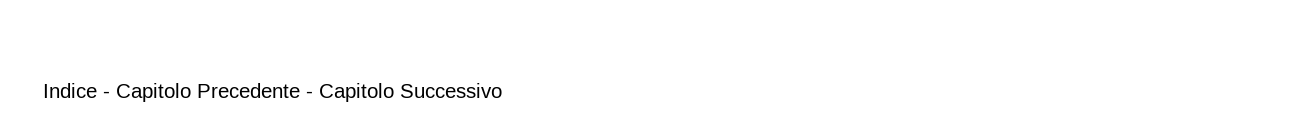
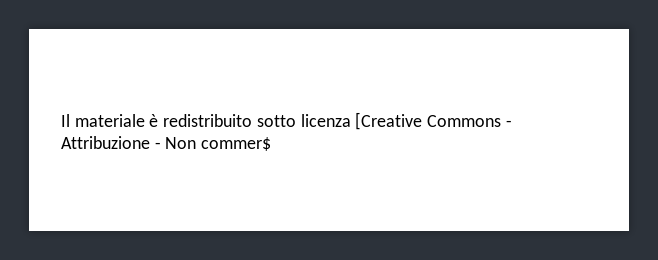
- Indice - Capitolo Precedente - Capitolo Successivo
+ Il materiale è redistribuito sotto licenza [Creative Commons - Attribuzione - Non commer$

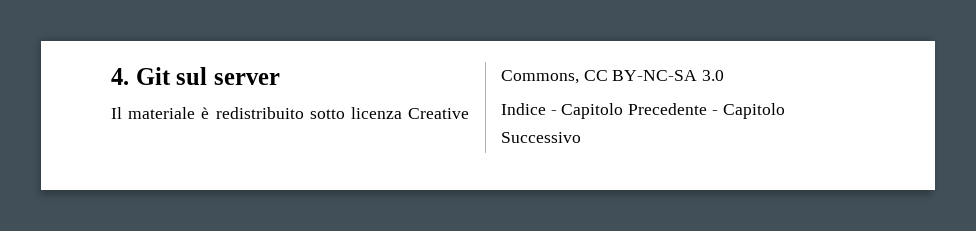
+ 4. Git sul server
- Il materiale è redistribuito sotto licenza [Creative Commons - Attribuzione - Non commer$
+ Il materiale è redistribuito sotto licenza Creative Commons, CC BY-NC-SA 3.0
+ Indice - Capitolo Precedente - Capitolo Successivo

